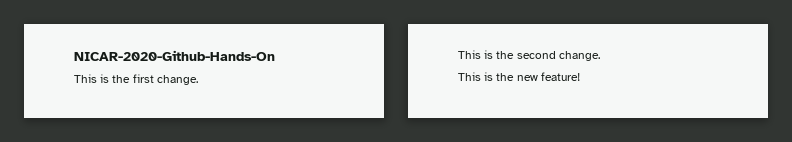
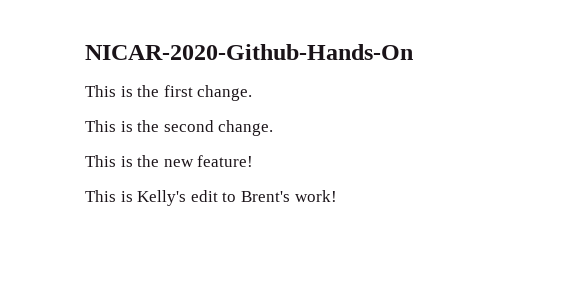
+ This is Kelly's edit to Brent's work!

